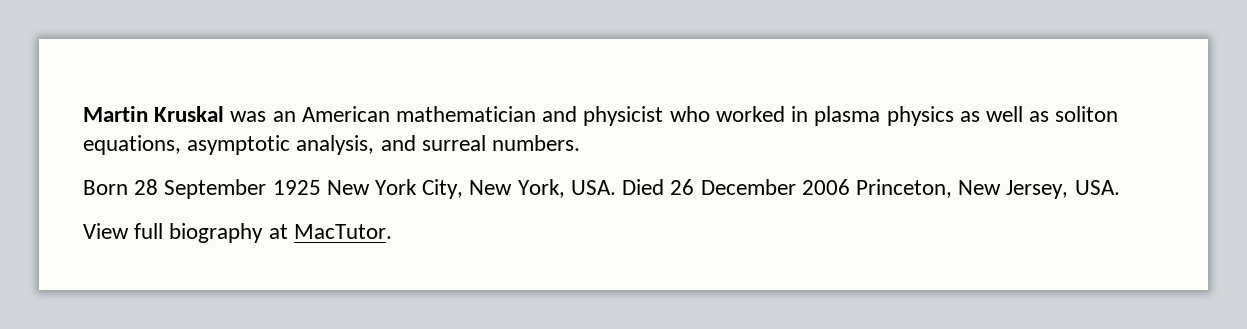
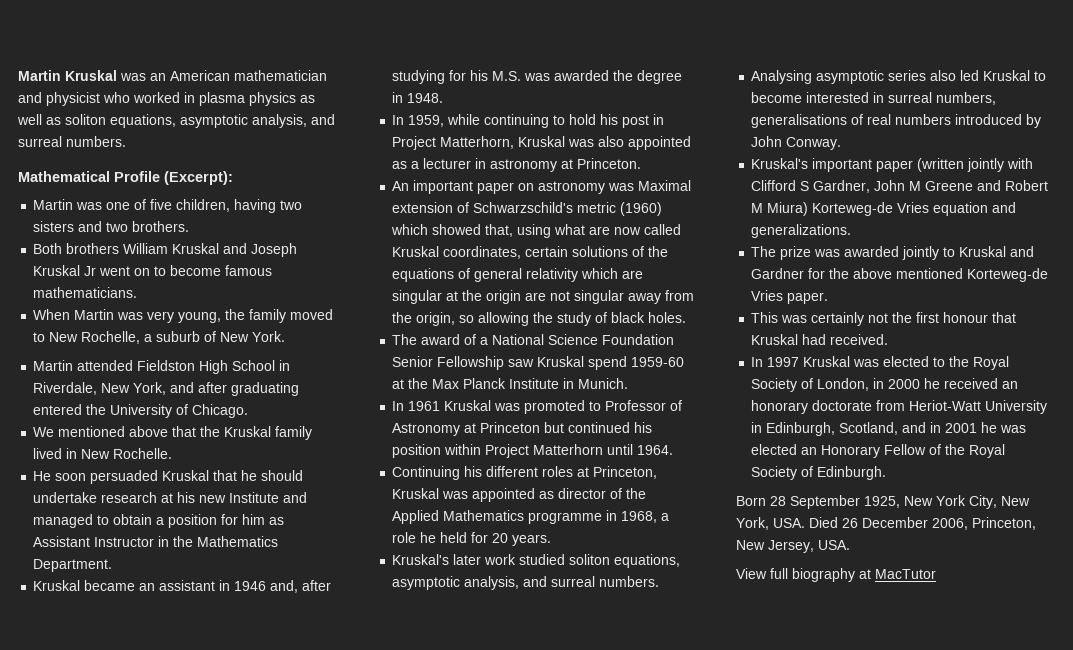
+ Mathematical Profile (Excerpt):
+ Martin was one of five children, having two sisters and two brothers.
+ Both brothers William Kruskal and Joseph Kruskal Jr went on to become famous mathematicians.
+ When Martin was very young, the family moved to New Rochelle, a suburb of New York.
+ Martin attended Fieldston High School in Riverdale, New York, and after graduating entered the University of Chicago.
+ We mentioned above that the Kruskal family lived in New Rochelle.
+ He soon persuaded Kruskal that he should undertake research at his new Institute and managed to obtain a position for him as Assistant Instructor in the Mathematics Department.
+ Kruskal became an assistant in 1946 and, after studying for his M.S. was awarded the degree in 1948.
+ In 1959, while continuing to hold his post in Project Matterhorn, Kruskal was also appointed as a lecturer in astronomy at Princeton.
+ An important paper on astronomy was Maximal extension of Schwarzschild's metric (1960) which showed that, using what are now called Kruskal coordinates, certain solutions of the equations of general relativity which are singular at the origin are not singular away from the origin, so allowing the study of black holes.
+ The award of a National Science Foundation Senior Fellowship saw Kruskal spend 1959-60 at the Max Planck Institute in Munich.
+ In 1961 Kruskal was promoted to Professor of Astronomy at Princeton but continued his position within Project Matterhorn until 1964.
+ Continuing his different roles at Princeton, Kruskal was appointed as director of the Applied Mathematics programme in 1968, a role he held for 20 years.
+ Kruskal's later work studied soliton equations, asymptotic analysis, and surreal numbers.
+ Analysing asymptotic series also led Kruskal to become interested in surreal numbers, generalisations of real numbers introduced by John Conway.
+ Kruskal's important paper (written jointly with Clifford S Gardner, John M Greene and Robert M Miura) Korteweg-de Vries equation and generalizations.
+ The prize was awarded jointly to Kruskal and Gardner for the above mentioned Korteweg-de Vries paper.
+ This was certainly not the first honour that Kruskal had received.
+ In 1997 Kruskal was elected to the Royal Society of London, in 2000 he received an honorary doctorate from Heriot-Watt University in Edinburgh, Scotland, and in 2001 he was elected an Honorary Fellow of the Royal Society of Edinburgh.
- Born 28 September 1925 New York City, New York, USA. Died 26 December 2006 Princeton, New Jersey, USA.
+ Born 28 September 1925, New York City, New York, USA. Died 26 December 2006, Princeton, New Jersey, USA.
- View full biography at MacTutor.
+ View full biography at MacTutor

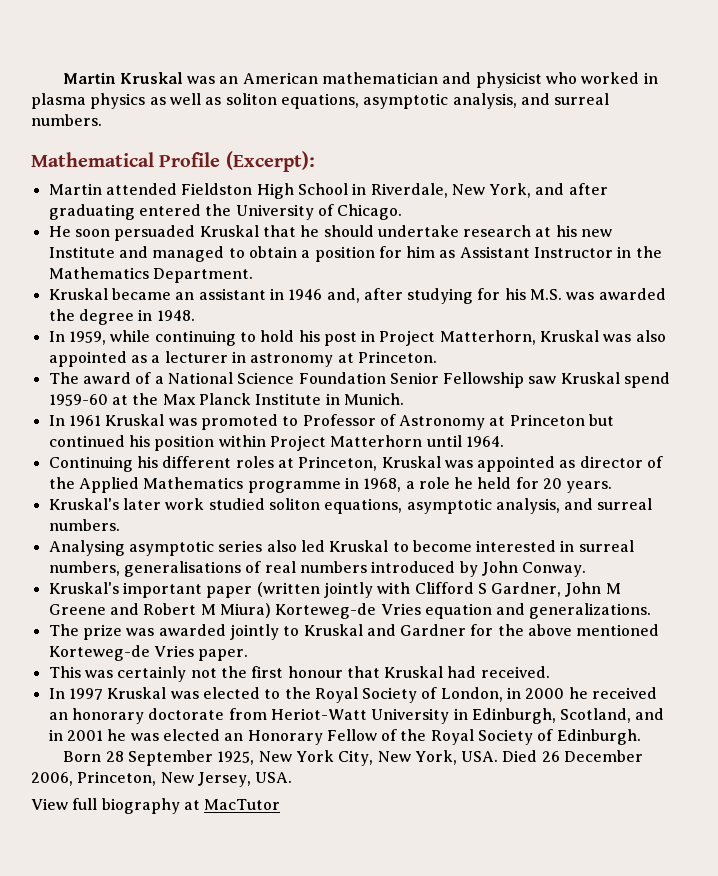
- Martin was one of five children, having two sisters and two brothers.
- Both brothers William Kruskal and Joseph Kruskal Jr went on to become famous mathematicians.
- When Martin was very young, the family moved to New Rochelle, a suburb of New York.
- We mentioned above that the Kruskal family lived in New Rochelle.
- An important paper on astronomy was Maximal extension of Schwarzschild's metric (1960) which showed that, using what are now called Kruskal coordinates, certain solutions of the equations of general relativity which are singular at the origin are not singular away from the origin, so allowing the study of black holes.

